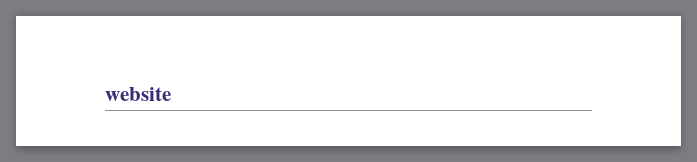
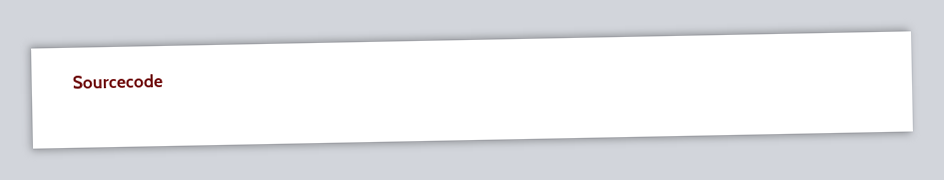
- website
+ Sourcecode

